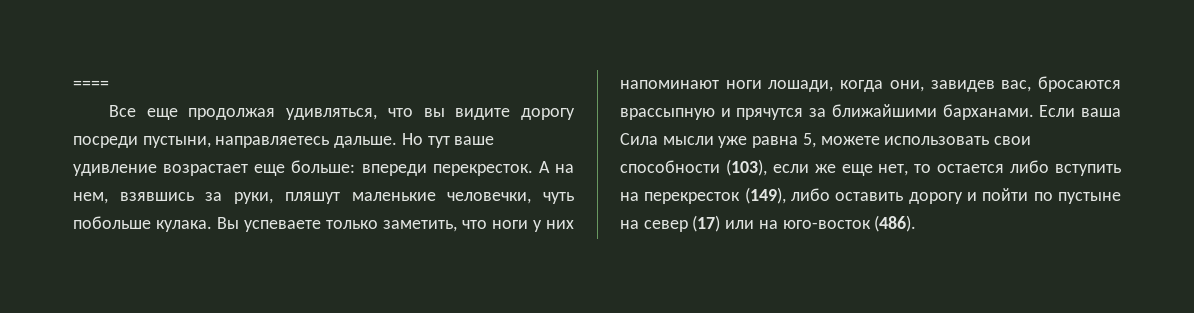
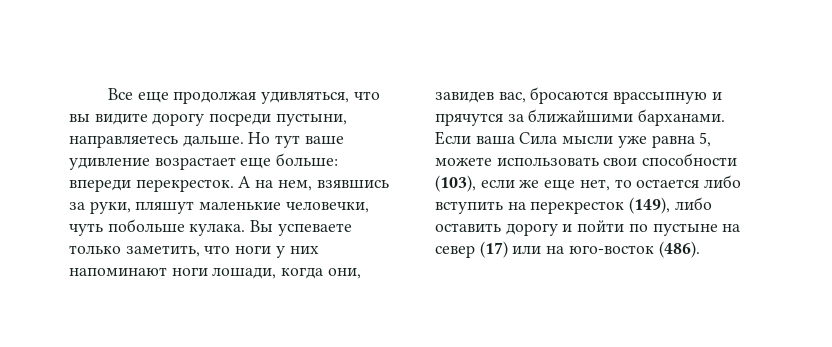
- ====

